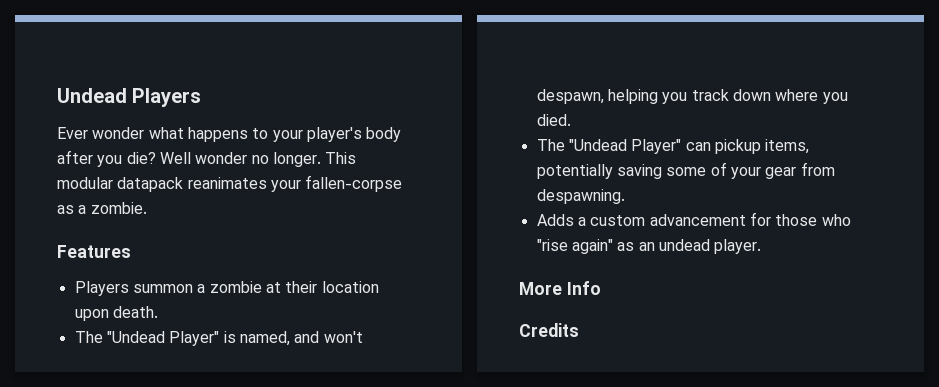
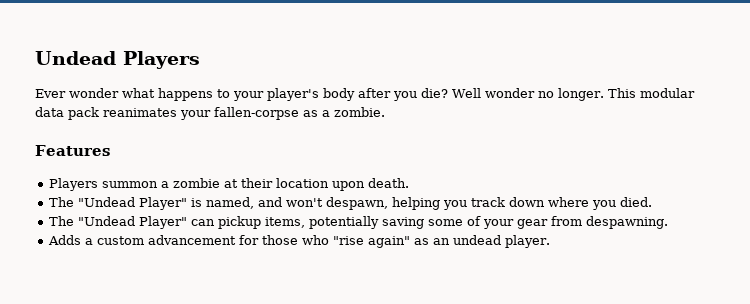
- This modular datapack reanimates your fallen-corpse as a zombie.
+ This modular data pack reanimates your fallen-corpse as a zombie.
- More Info
- Credits

